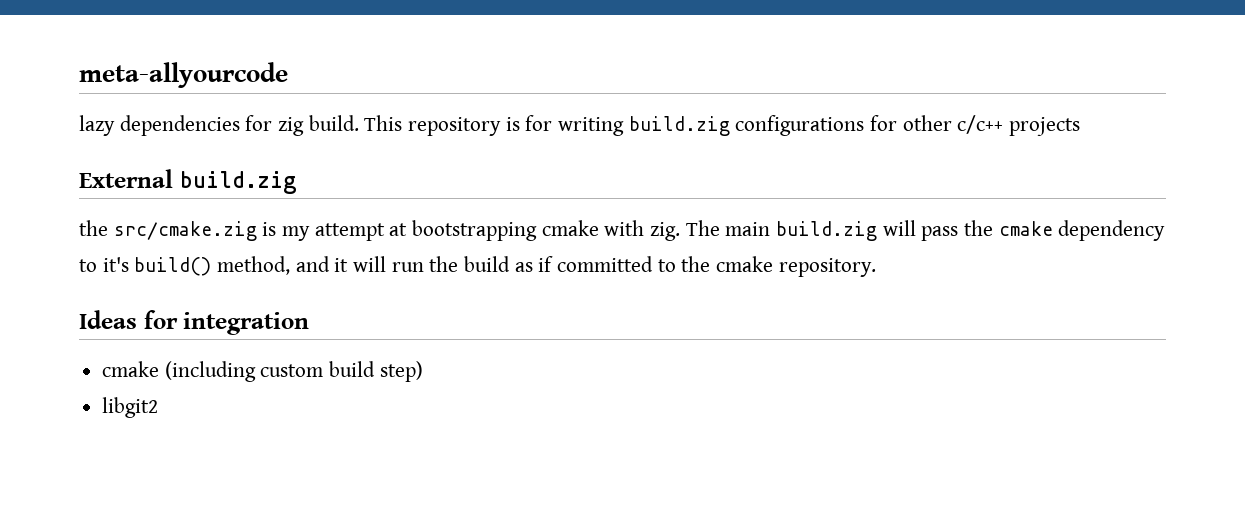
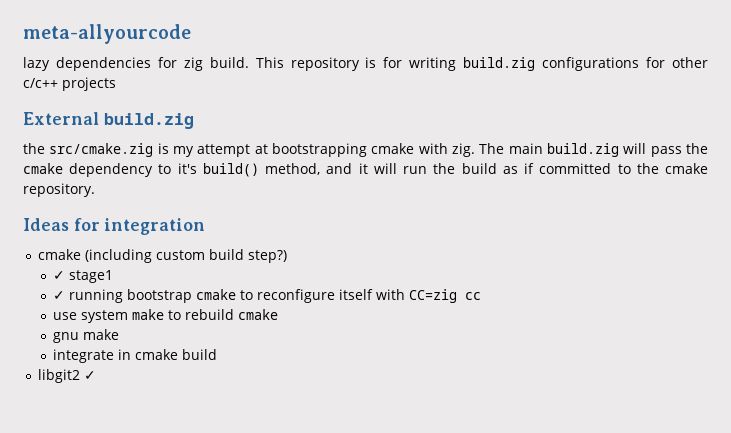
- cmake (including custom build step)
+ cmake (including custom build step?)
+ ✓ stage1
+ ✓ running bootstrap cmake to reconfigure itself with CC=zig cc
+ use system make to rebuild cmake
+ gnu make
+ integrate in cmake build
- libgit2
+ libgit2 ✓

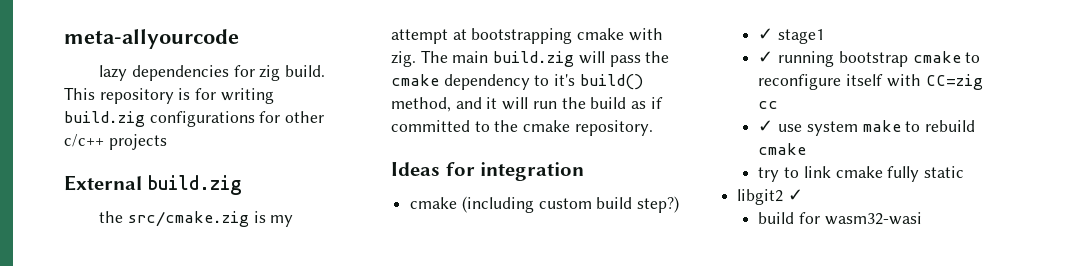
- use system make to rebuild cmake
+ ✓ use system make to rebuild cmake
- gnu make
- integrate in cmake build
+ try to link cmake fully static
+ build for wasm32-wasi

